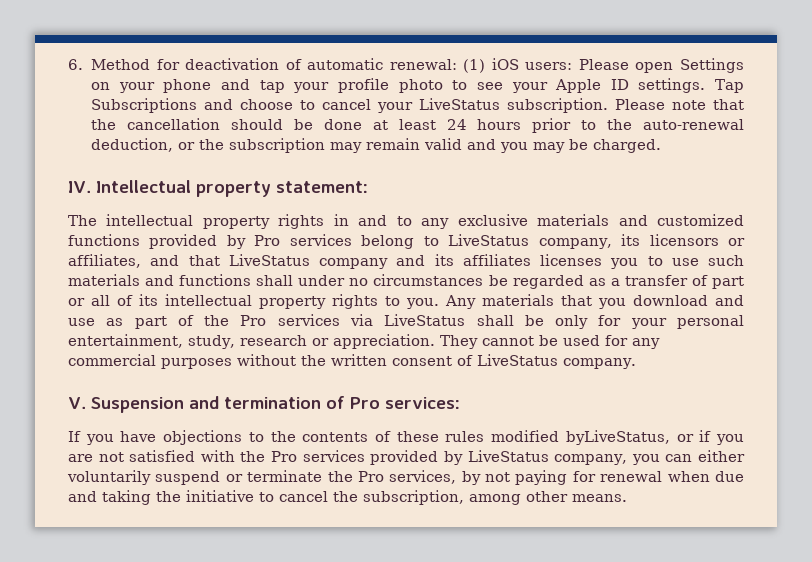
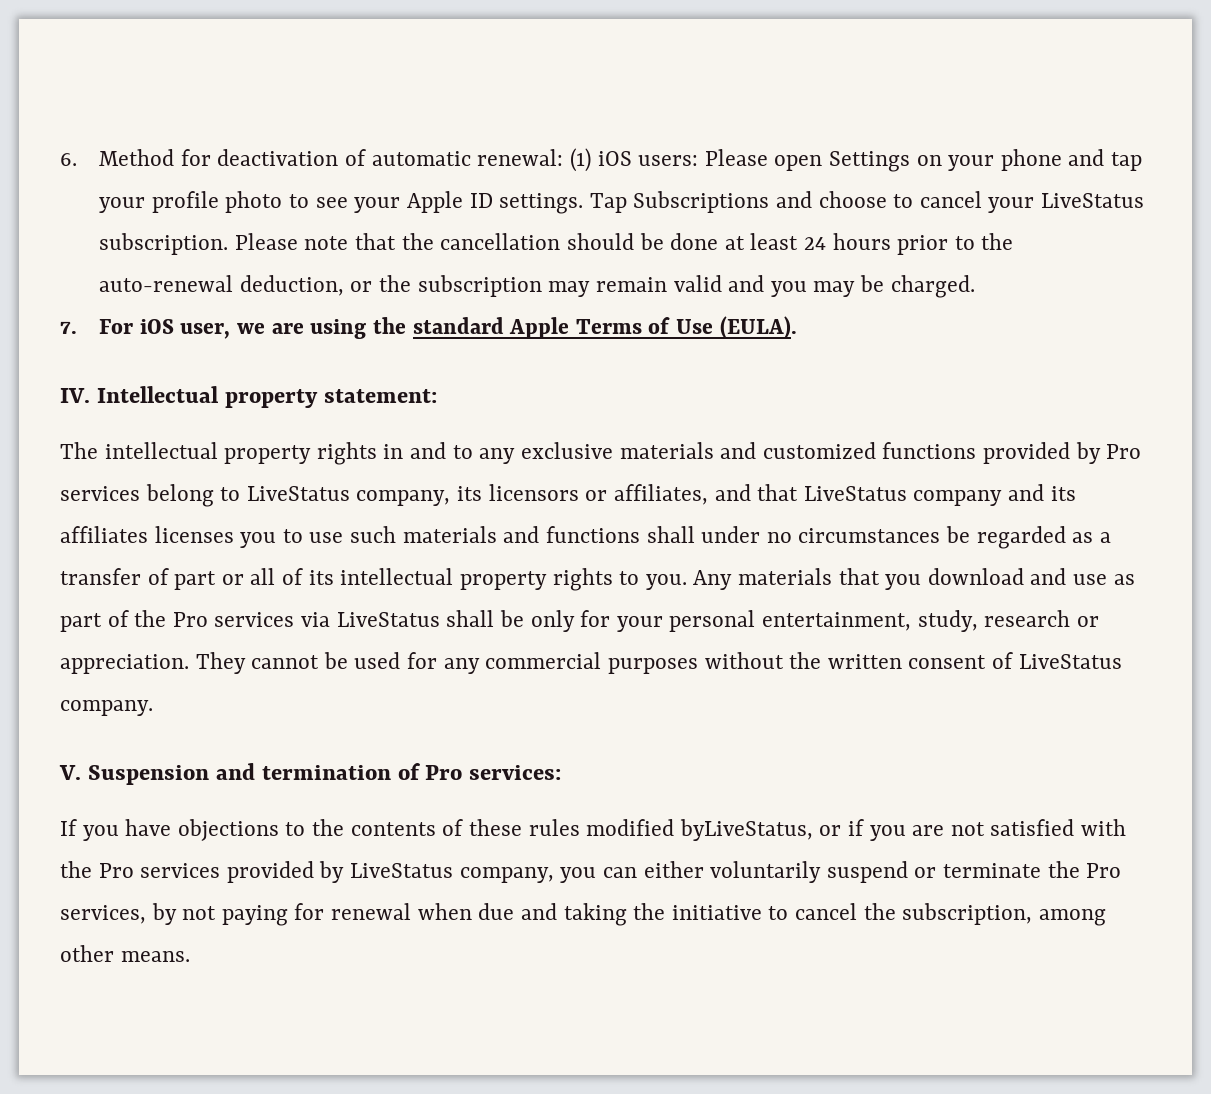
+ 7. For iOS user, we are using the standard Apple Terms of Use (EULA).

